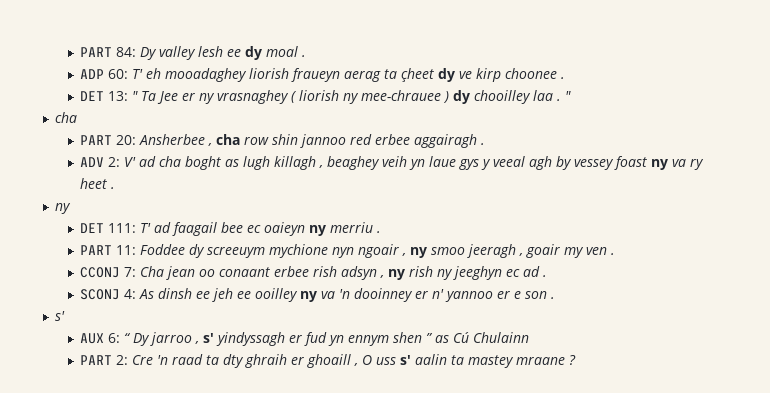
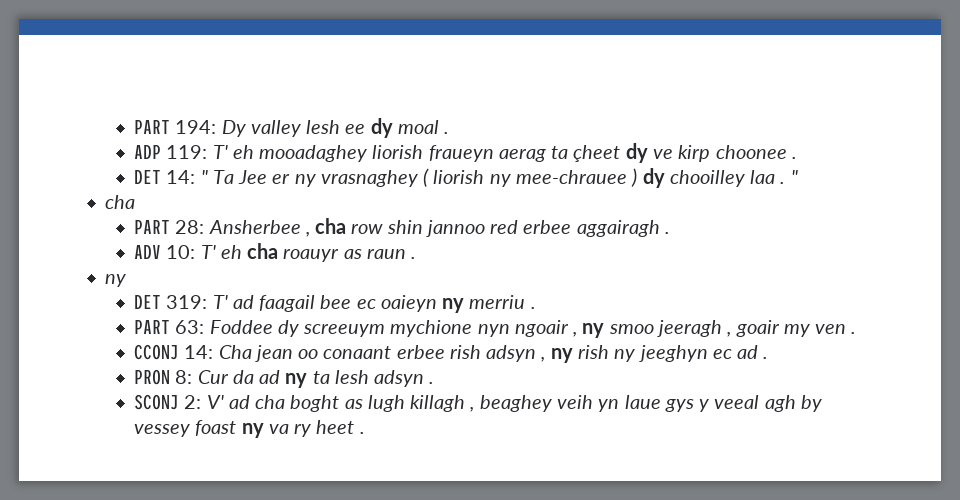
- PART 84: Dy valley lesh ee dy moal .
+ PART 194: Dy valley lesh ee dy moal .
- ADP 60: T' eh mooadaghey liorish fraueyn aerag ta çheet dy ve kirp choonee .
+ ADP 119: T' eh mooadaghey liorish fraueyn aerag ta çheet dy ve kirp choonee .
- DET 13: " Ta Jee er ny vrasnaghey ( liorish ny mee-chrauee ) dy chooilley laa .
+ DET 14: " Ta Jee er ny vrasnaghey ( liorish ny mee-chrauee ) dy chooilley laa .
- PART 20: Ansherbee , cha row shin jannoo red erbee aggairagh .
+ PART 28: Ansherbee , cha row shin jannoo red erbee aggairagh .
- ADV 2: V' ad cha boght as lugh killagh , beaghey veih yn laue gys y veeal agh by vessey foast ny va ry heet .
+ ADV 10: T' eh cha roauyr as raun .
  ny
- DET 111: T' ad faagail bee ec oaieyn ny merriu .
- PART 11: Foddee dy screeuym mychione nyn ngoair , ny smoo jeeragh , goair my ven .
- CCONJ 7: Cha jean oo conaant erbee rish adsyn , ny rish ny jeeghyn ec ad .
- SCONJ 4: As dinsh ee jeh ee ooilley ny va 'n dooinney er n' yannoo er e son .
- s'
- AUX 6: “ Dy jarroo , s' yindyssagh er fud yn ennym shen ” as Cú Chulainn
- PART 2: Cre 'n raad ta dty ghraih er ghoaill , O uss s' aalin ta mastey mraane ?
+ DET 319: T' ad faagail bee ec oaieyn ny merriu .
+ PART 63: Foddee dy screeuym mychione nyn ngoair , ny smoo jeeragh , goair my ven .
+ CCONJ 14: Cha jean oo conaant erbee rish adsyn , ny rish ny jeeghyn ec ad .
+ PRON 8: Cur da ad ny ta lesh adsyn .
+ SCONJ 2: V' ad cha boght as lugh killagh , beaghey veih yn laue gys y veeal agh by vessey foast ny va ry heet .

